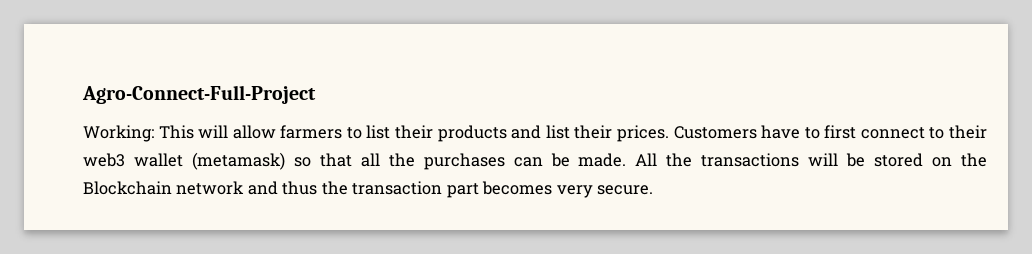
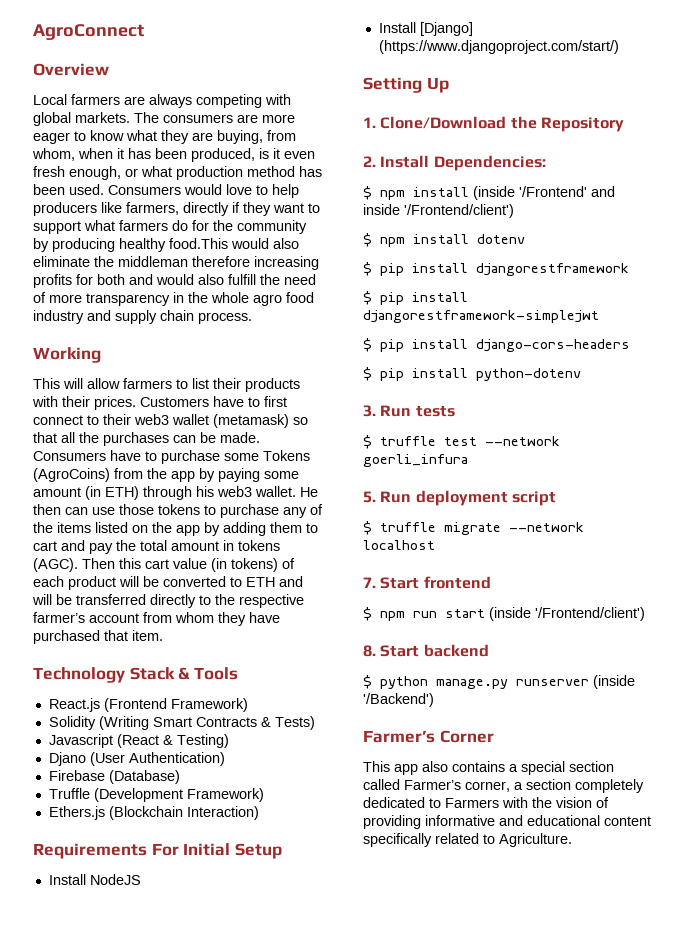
- Agro-Connect-Full-Project
- Working: This will allow farmers to list their products and list their prices.
+ AgroConnect
+ Overview
+ Local farmers are always competing with global markets. The consumers are more eager to know what they are buying, from whom, when it has been produced, is it even fresh enough, or what production method has been used. Consumers would love to help producers like farmers, directly if they want to support what farmers do for the community by producing healthy food.This would also eliminate the middleman therefore increasing profits for both and would also fulfill the need of more transparency in the whole agro food industry and supply chain process.
+ Working
+ This will allow farmers to list their products with their prices.
- All the transactions will be stored on the Blockchain network and thus the transaction part becomes very secure.
+ Consumers have to purchase some Tokens (AgroCoins) from the app by paying some amount (in ETH) through his web3 wallet. He then can use those tokens to purchase any of the items listed on the app by adding them to cart and pay the total amount in tokens (AGC). Then this cart value (in tokens) of each product will be converted to ETH and will be transferred directly to the respective farmer’s account from whom they have purchased that item.
+ Technology Stack & Tools
+ React.js (Frontend Framework)
+ Solidity (Writing Smart Contracts & Tests)
+ Javascript (React & Testing)
+ Djano (User Authentication)
+ Firebase (Database)
+ Truffle (Development Framework)
+ Ethers.js (Blockchain Interaction)
+ Requirements For Initial Setup
+ Install NodeJS
+ Install [Django] (https://www.djangoproject.com/start/)
+ Setting Up
+ 1. Clone/Download the Repository
+ 2. Install Dependencies:
+ $ npm install (inside '/Frontend' and inside '/Frontend/client')
+ $ npm install dotenv
+ $ pip install djangorestframework
+ $ pip install djangorestframework-simplejwt
+ $ pip install django-cors-headers
+ $ pip install python-dotenv
+ 3. Run tests
+ $ truffle test --network goerli_infura
+ 5. Run deployment script
+ $ truffle migrate --network localhost
+ 7. Start frontend
+ $ npm run start (inside '/Frontend/client')
+ 8. Start backend
+ $ python manage.py runserver (inside '/Backend')
+ Farmer’s Corner
+ This app also contains a special section called Farmer’s corner, a section completely dedicated to Farmers with the vision of providing informative and educational content specifically related to Agriculture.

